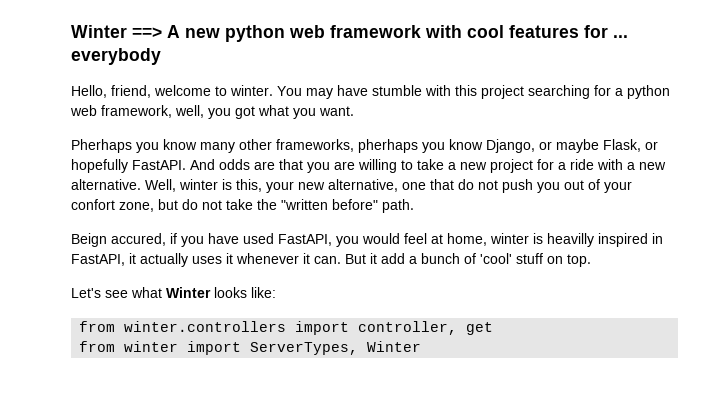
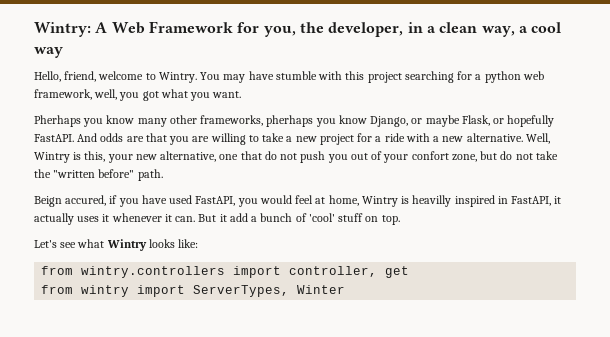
- Winter ==> A new python web framework with cool features for ... everybody
+ Wintry: A Web Framework for you, the developer, in a clean way, a cool way
- Hello, friend, welcome to winter.
+ Hello, friend, welcome to Wintry.
- Well, winter is this, your new alternative, one that do not push you out of your confort zone, but do not take the "written before" path.
+ Well, Wintry is this, your new alternative, one that do not push you out of your confort zone, but do not take the "written before" path.
- Beign accured, if you have used FastAPI, you would feel at home, winter is heavilly inspired in FastAPI, it actually uses it whenever it can.
+ Beign accured, if you have used FastAPI, you would feel at home, Wintry is heavilly inspired in FastAPI, it actually uses it whenever it can.
- Let's see what Winter looks like:
+ Let's see what Wintry looks like:
- from winter.controllers import controller, get
+ from wintry.controllers import controller, get
- from winter import ServerTypes, Winter
+ from wintry import ServerTypes, Winter

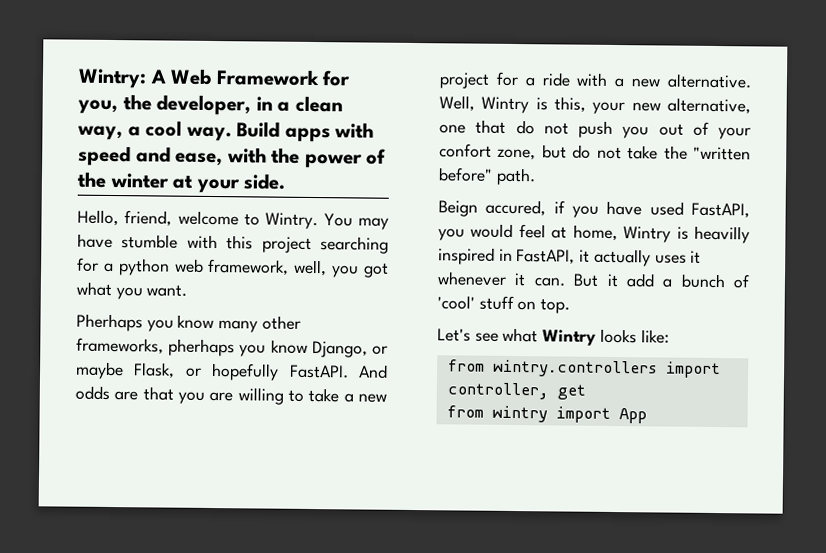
- Wintry: A Web Framework for you, the developer, in a clean way, a cool way
+ Wintry: A Web Framework for you, the developer, in a clean way, a cool way. Build apps with speed and ease, with the power of the winter at your side.
- from wintry import ServerTypes, Winter
+ from wintry import App

